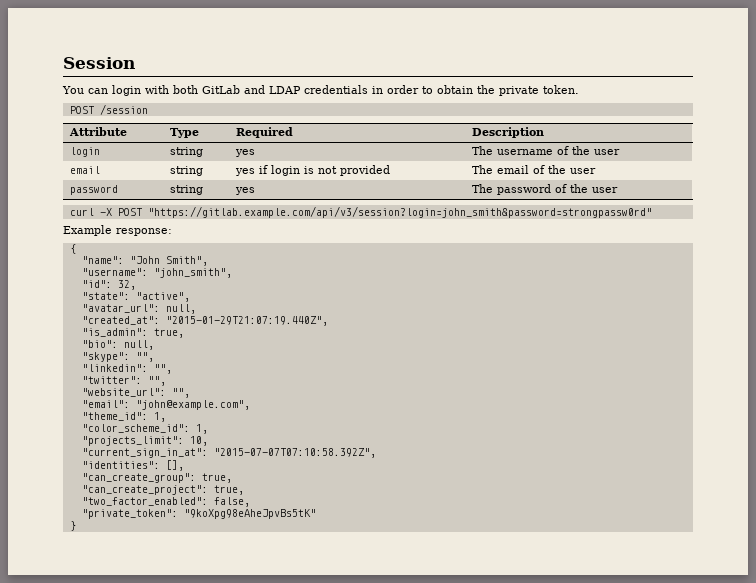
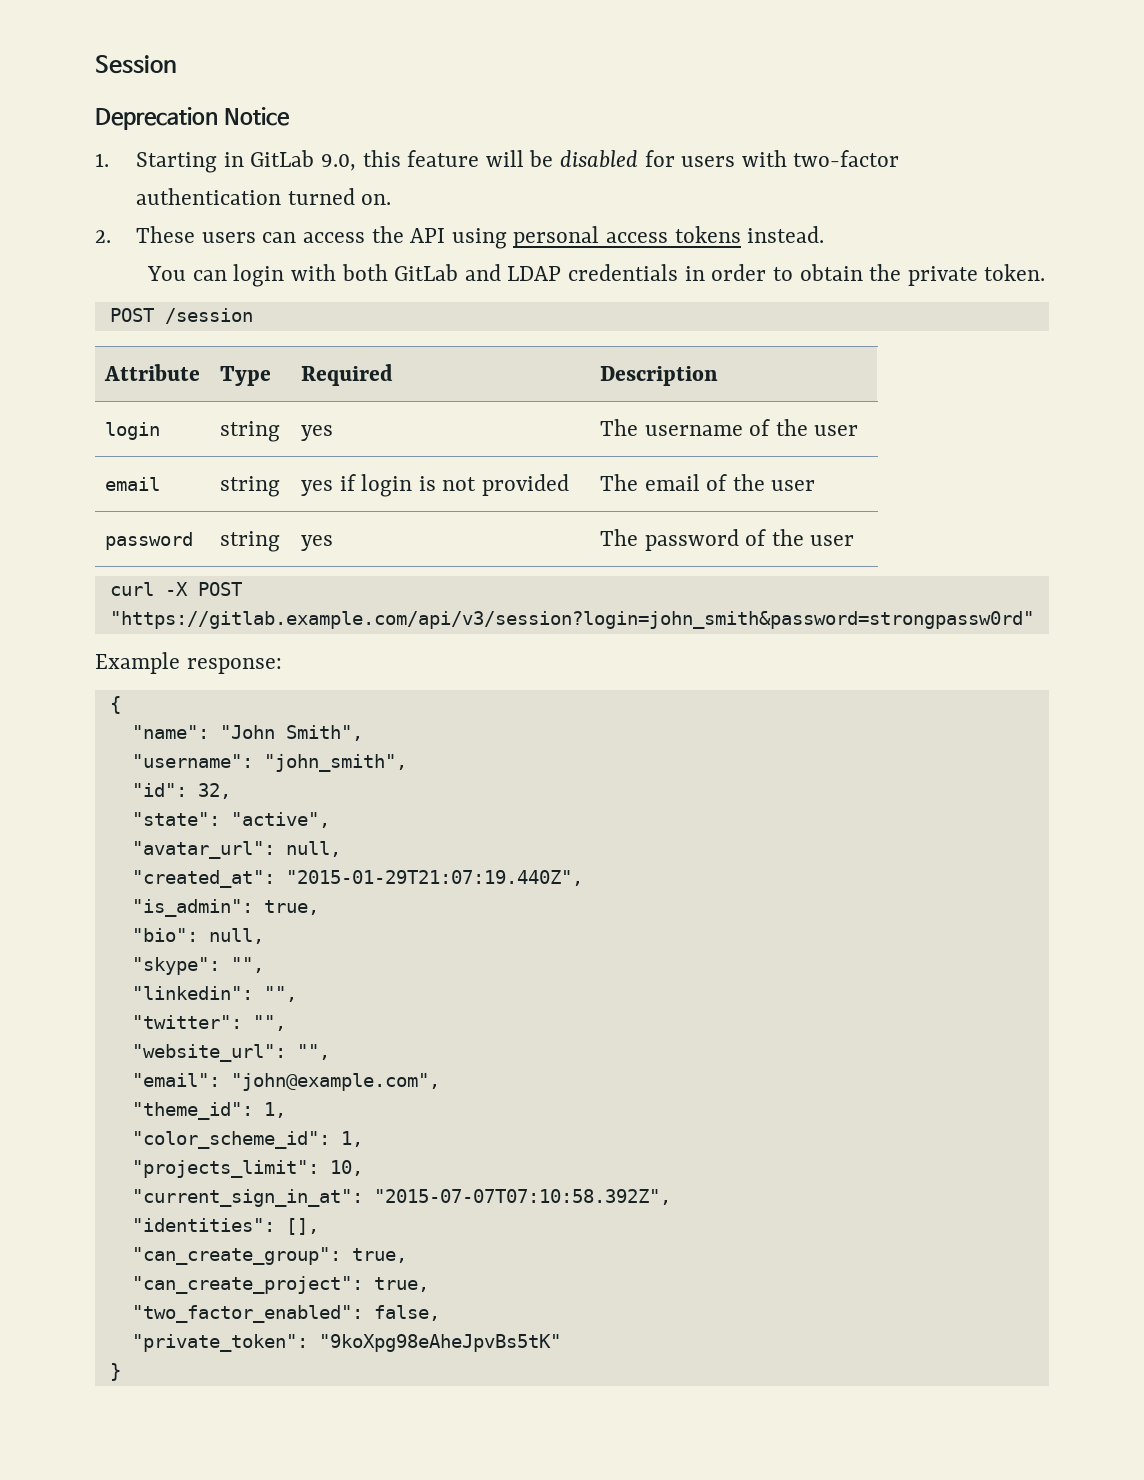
+ Deprecation Notice
+ 1. Starting in GitLab 9.0, this feature will be disabled for users with two-factor authentication turned on.
+ 2. These users can access the API using personal access tokens instead.

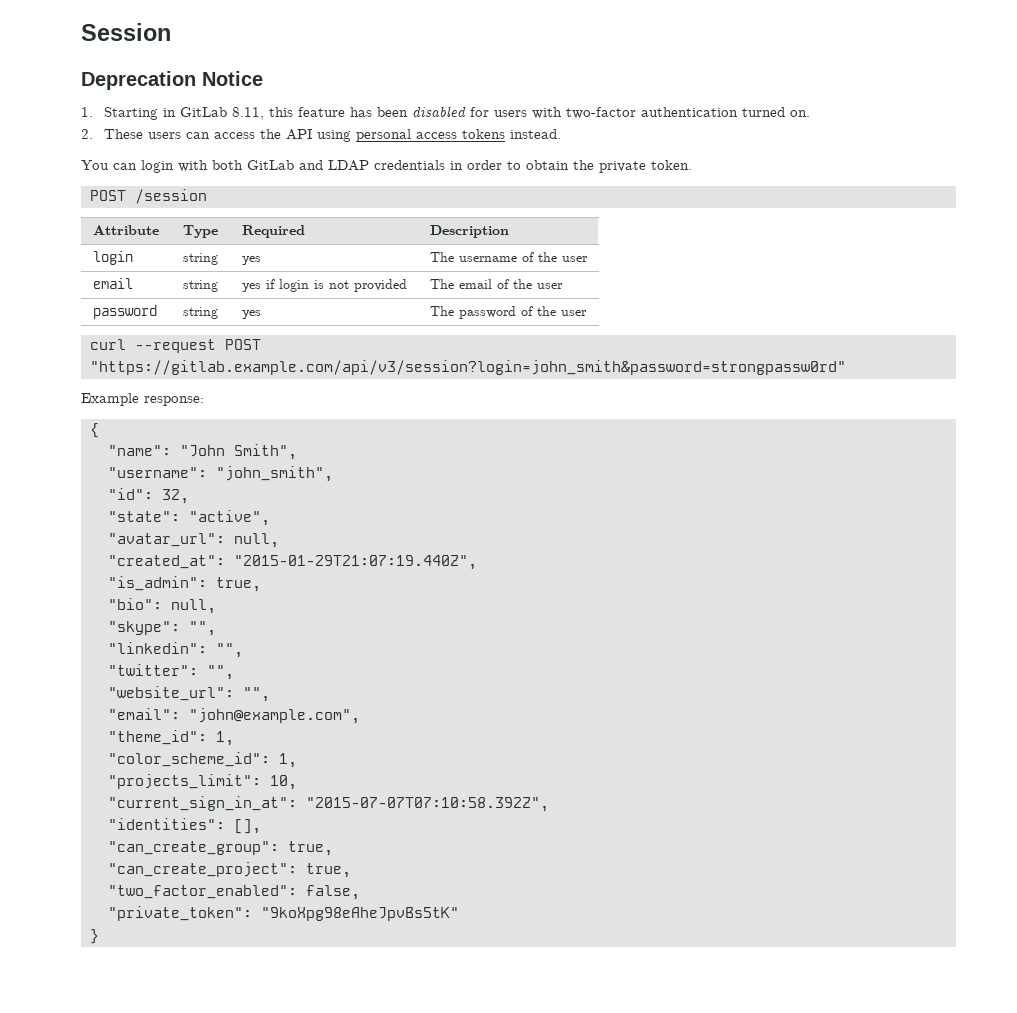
- 1. Starting in GitLab 9.0, this feature will be disabled for users with two-factor authentication turned on.
+ 1. Starting in GitLab 8.11, this feature has been disabled for users with two-factor authentication turned on.
- curl -X POST "https://gitlab.example.com/api/v3/session?login=john_smith&password=strongpassw0rd"
+ curl --request POST "https://gitlab.example.com/api/v3/session?login=john_smith&password=strongpassw0rd"

